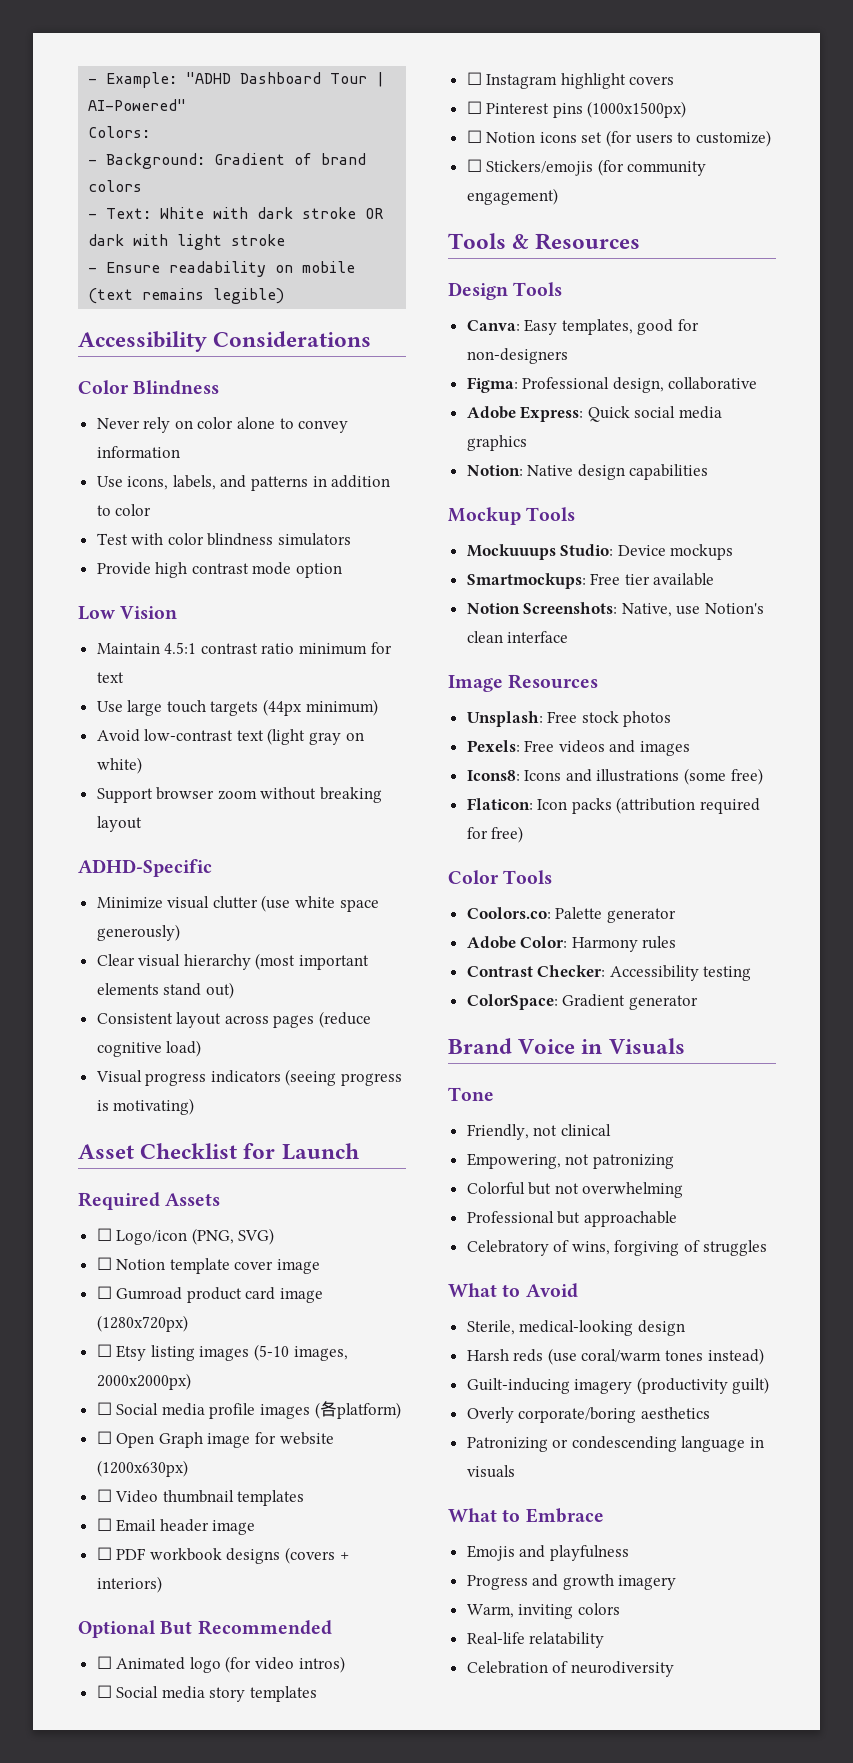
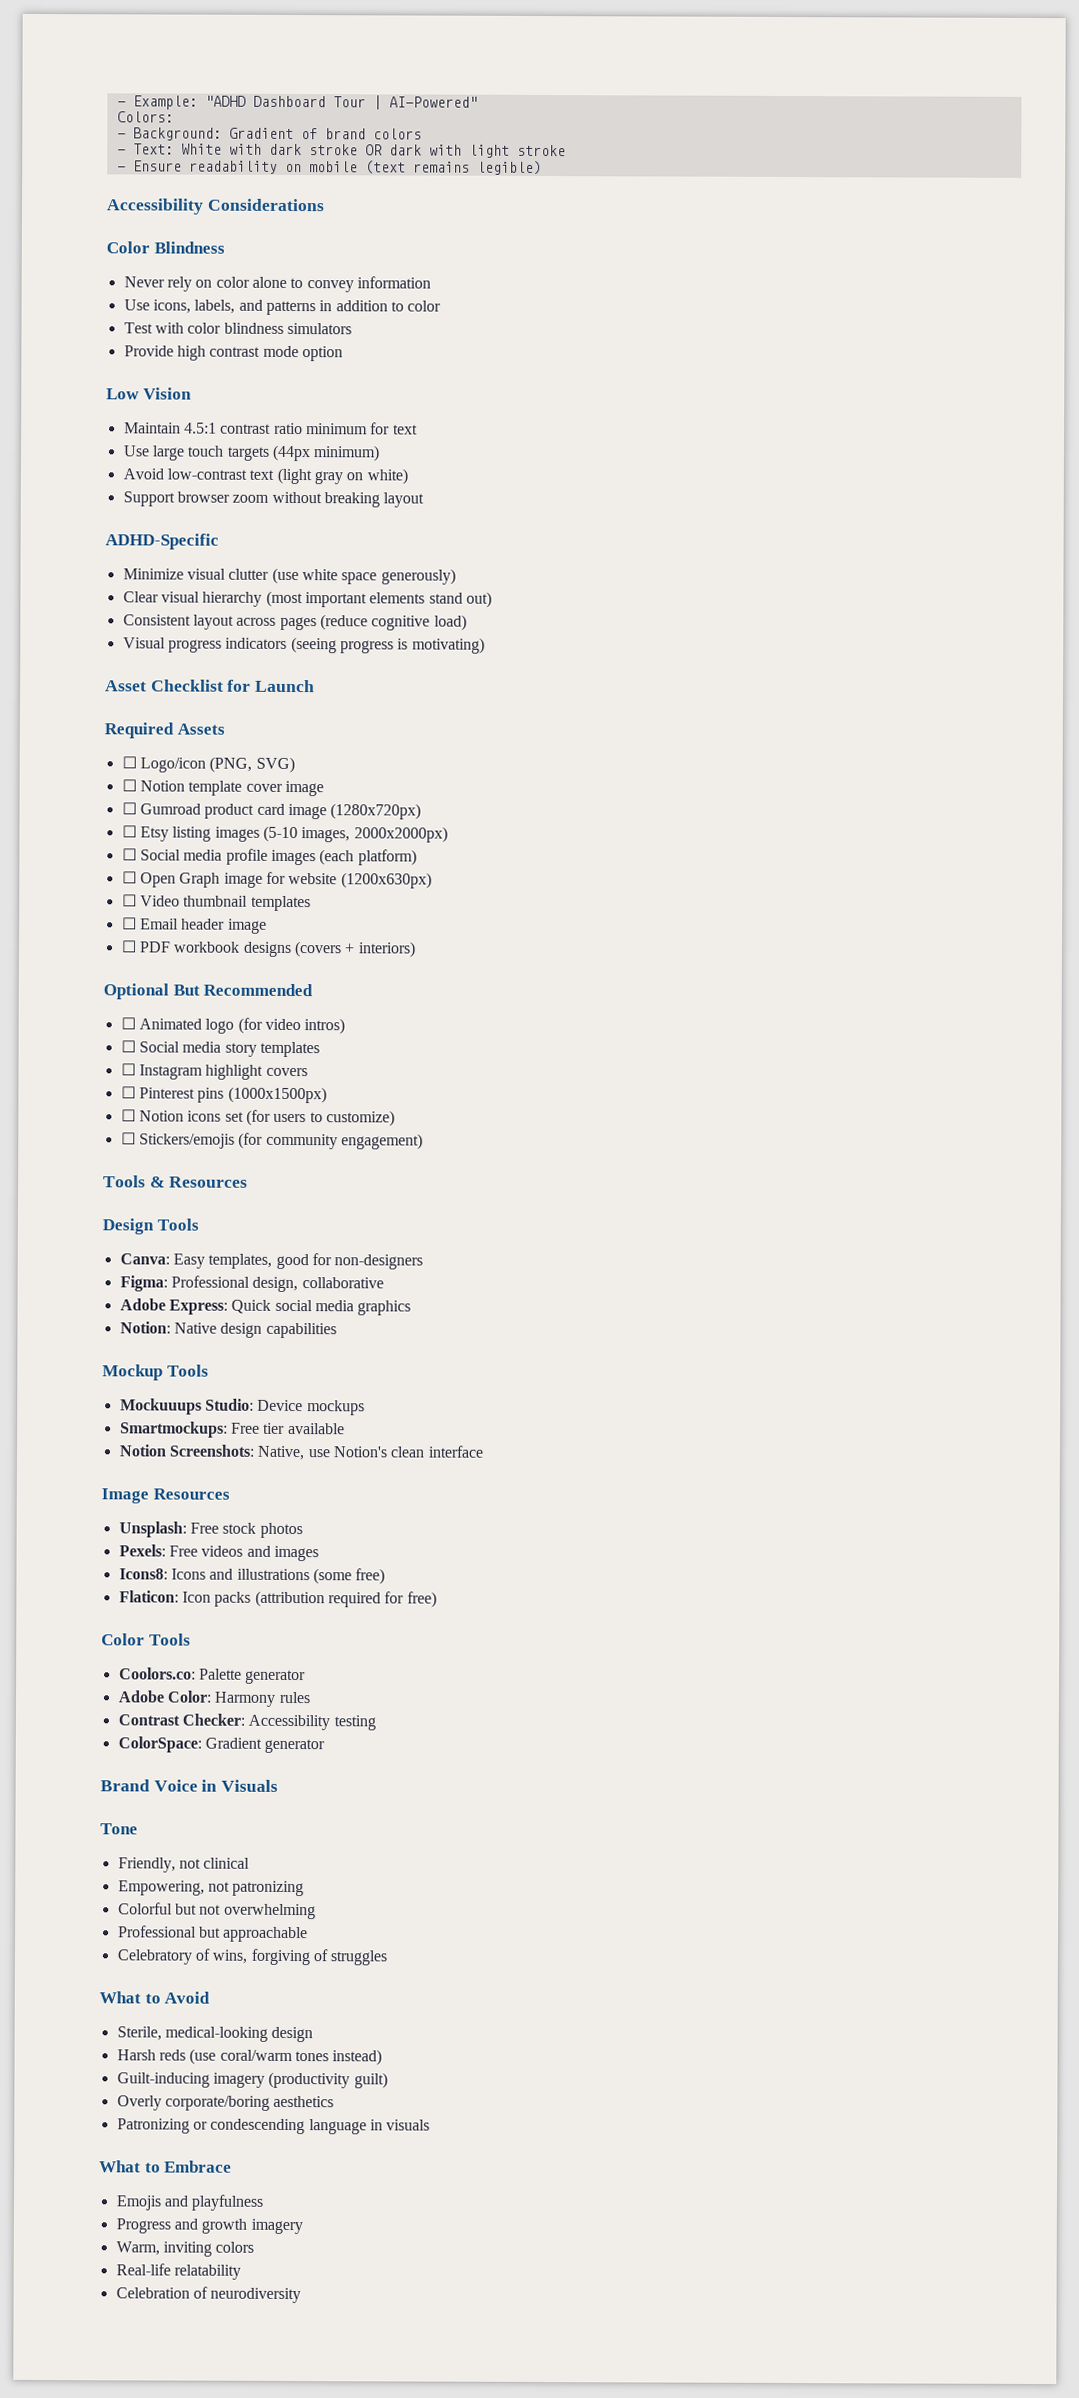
- ☐ Social media profile images (各platform)
+ ☐ Social media profile images (each platform)

